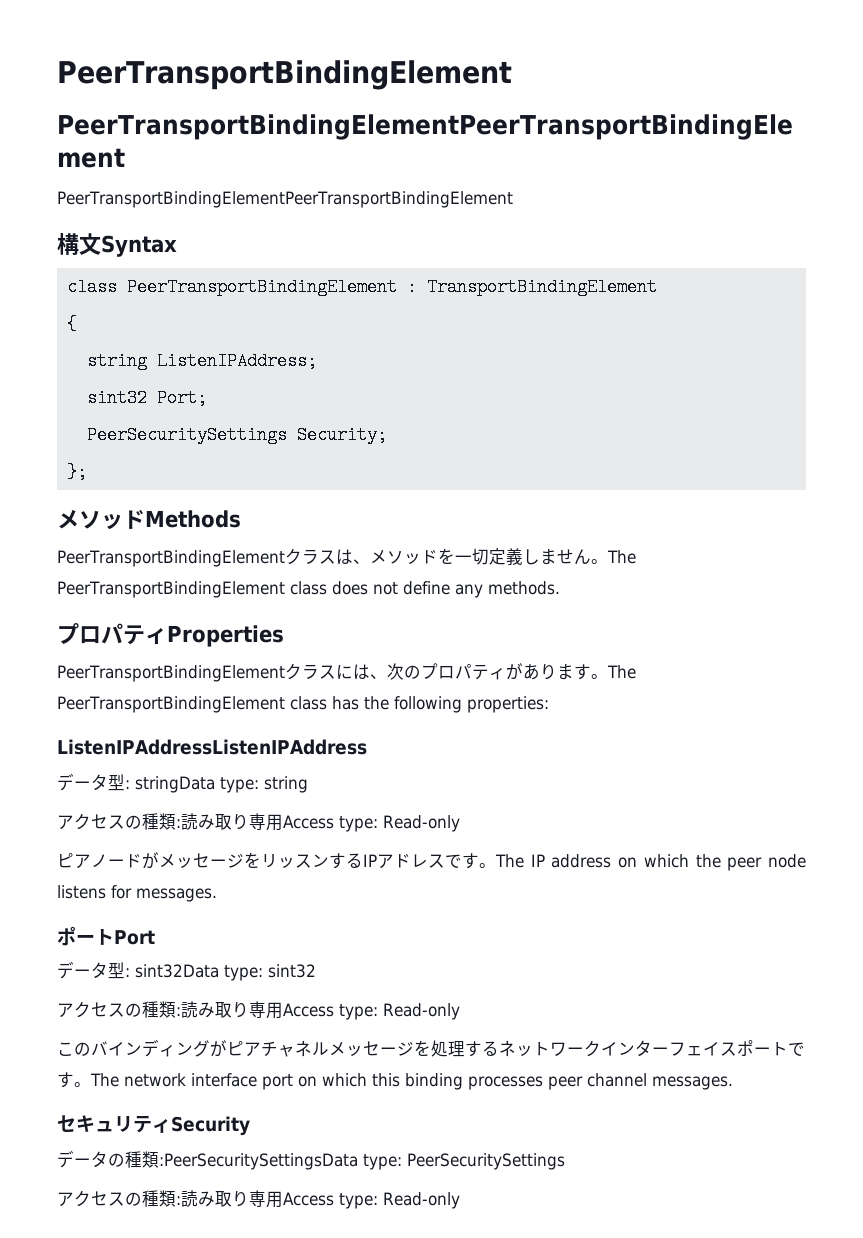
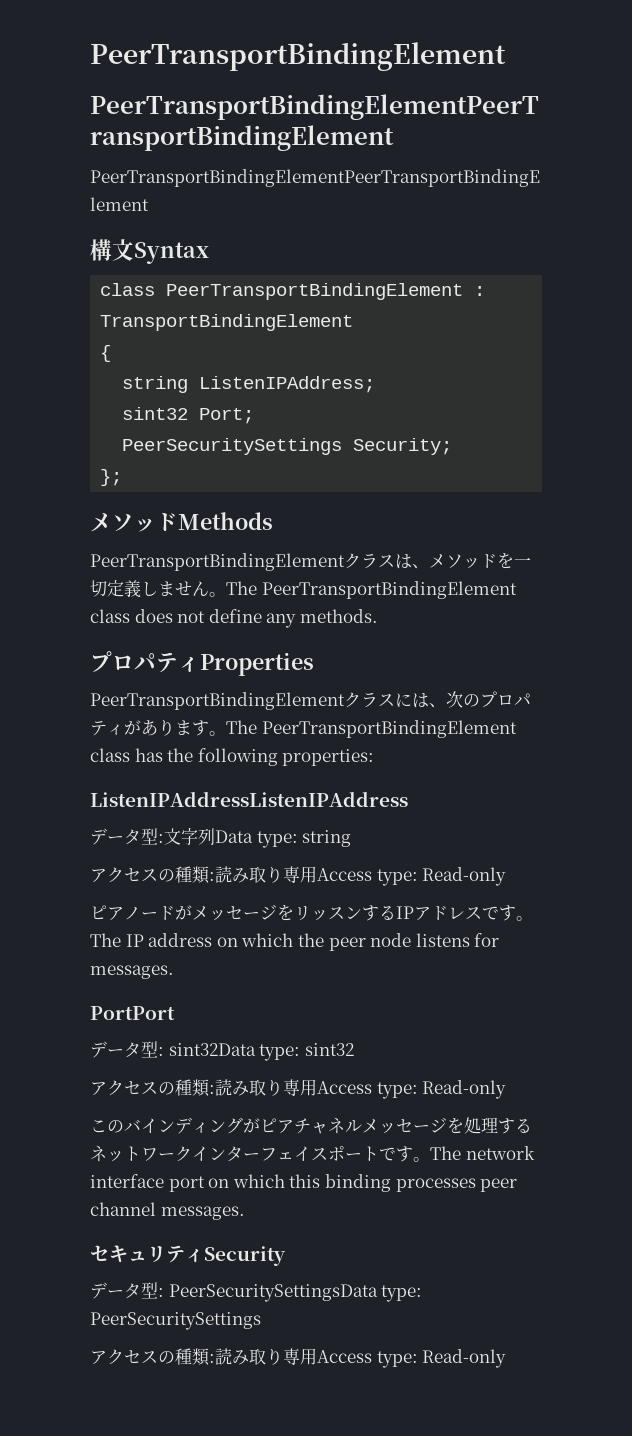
- データ型: stringData type: string
+ データ型:文字列Data type: string
- ポートPort
+ PortPort
- データの種類:PeerSecuritySettingsData type: PeerSecuritySettings
+ データ型: PeerSecuritySettingsData type: PeerSecuritySettings

